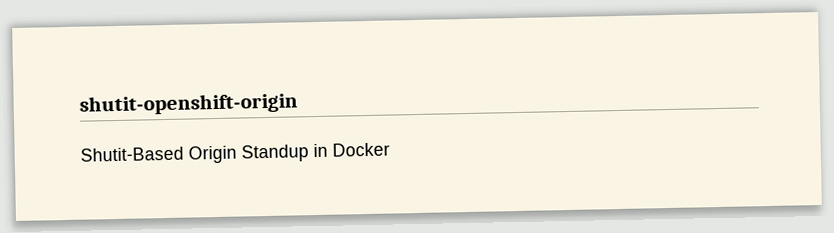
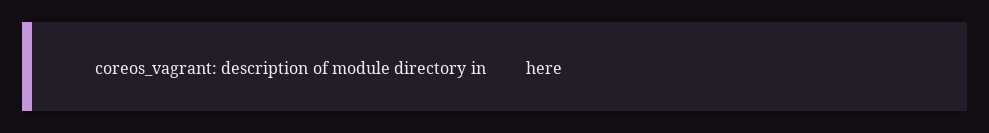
- shutit-openshift-origin
- Shutit-Based Origin Standup in Docker
+ coreos_vagrant: description of module directory in here

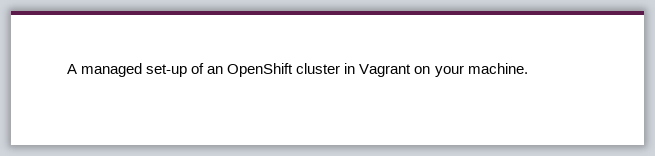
- coreos_vagrant: description of module directory in here
+ A managed set-up of an OpenShift cluster in Vagrant on your machine.

